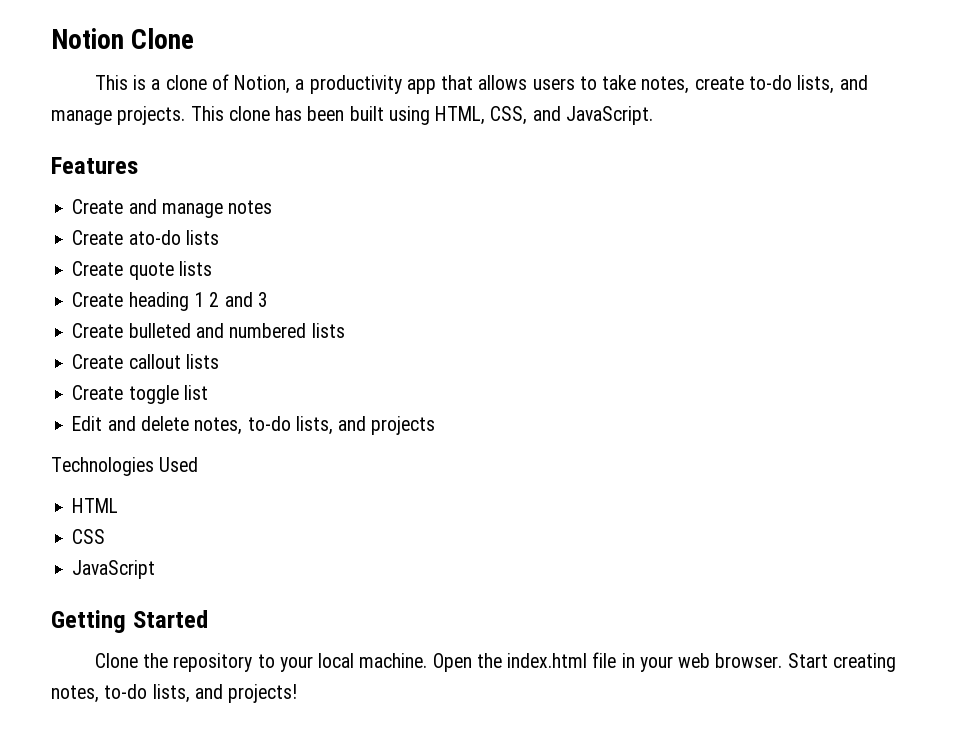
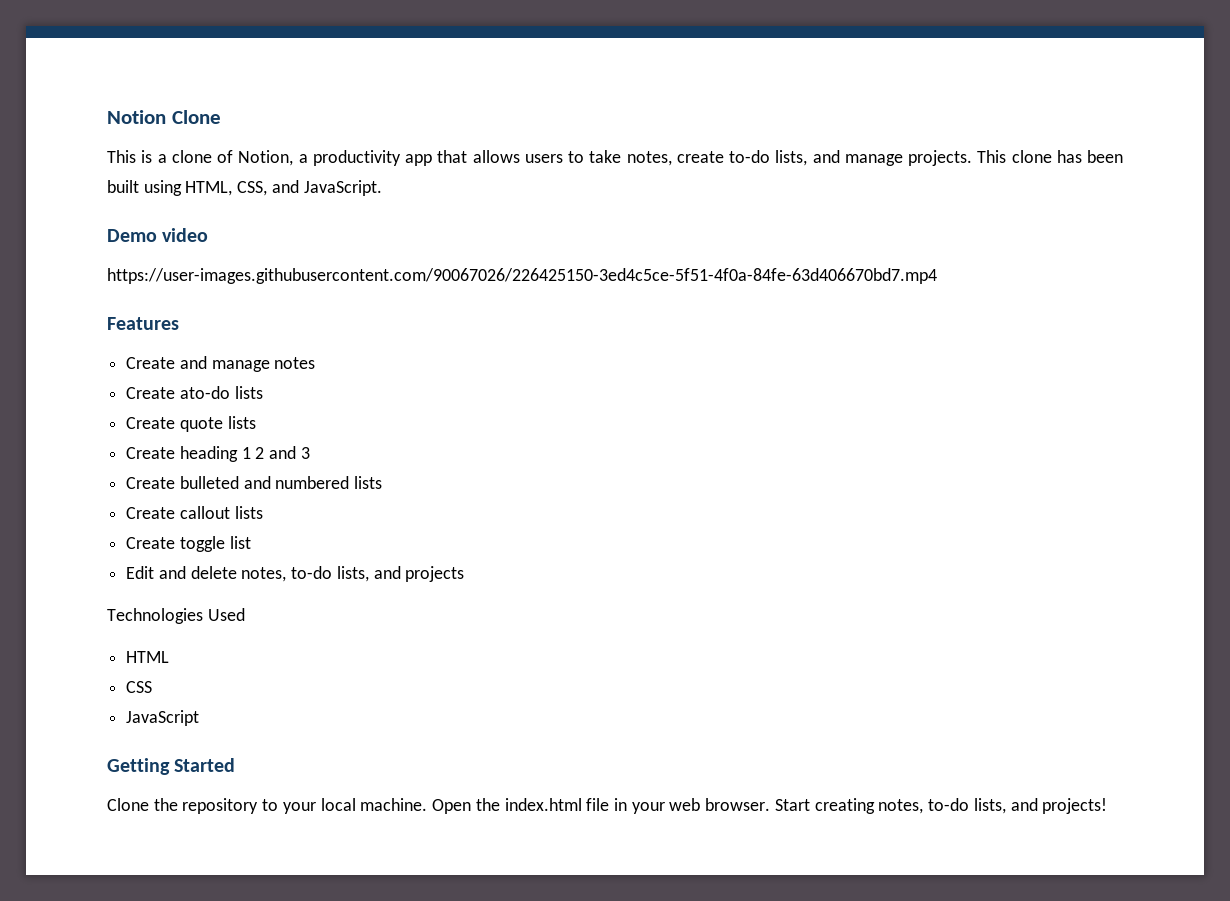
+ Demo video
+ https://user-images.githubusercontent.com/90067026/226425150-3ed4c5ce-5f51-4f0a-84fe-63d406670bd7.mp4

